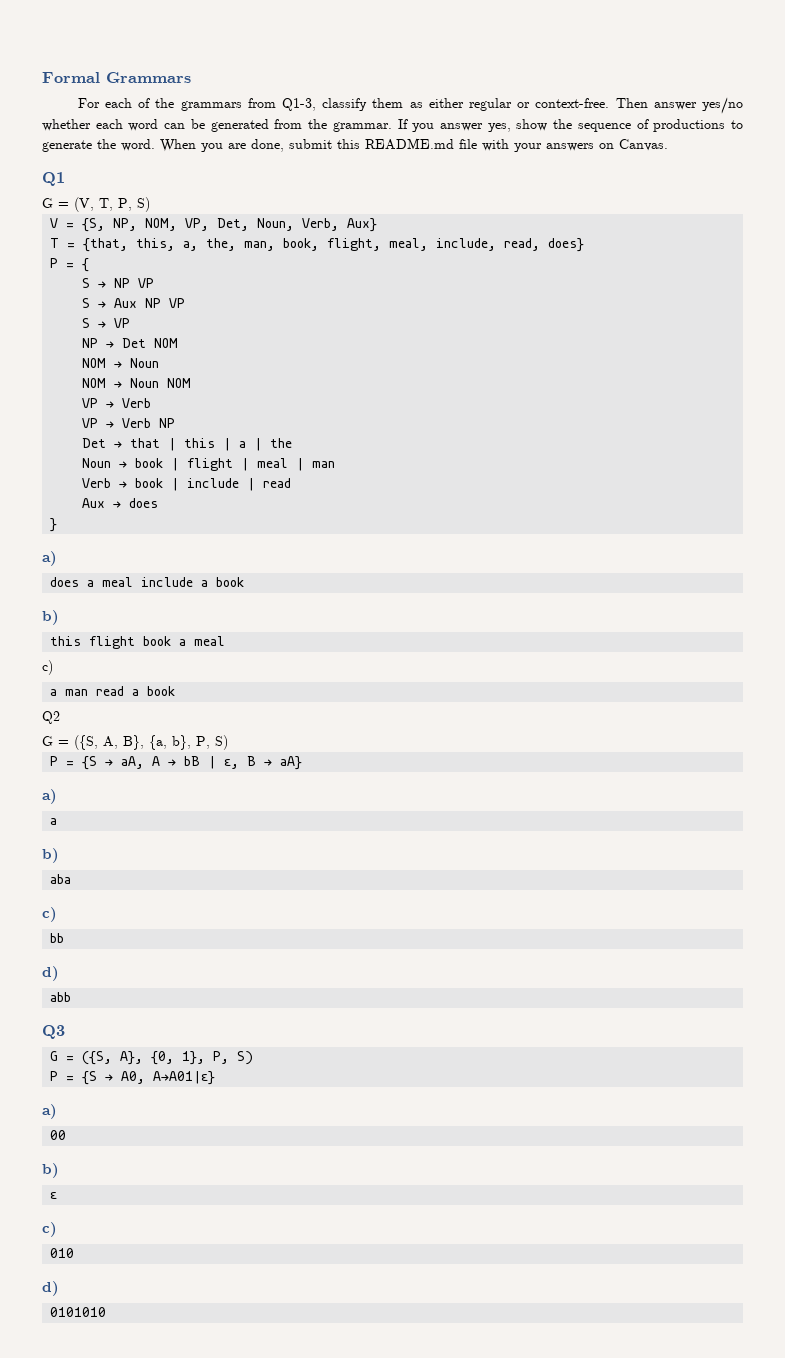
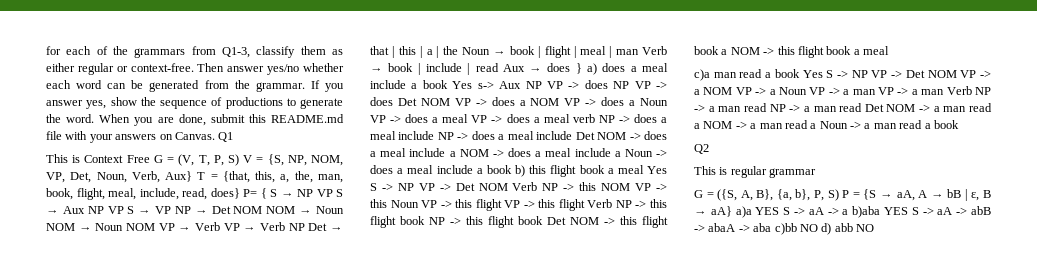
- Formal Grammars
- For each of the grammars from Q1-3, classify them as either regular or context-free.
+ for each of the grammars from Q1-3, classify them as either regular or context-free.
- When you are done, submit this README.md file with your answers on Canvas.
- Q1
+ When you are done, submit this README.md file with your answers on Canvas. Q1
- G = (V, T, P, S)
- V = {S, NP, NOM, VP, Det, Noun, Verb, Aux}
- T = {that, this, a, the, man, book, flight, meal, include, read, does}
- P = {
- S → NP VP
- S → Aux NP VP
- S → VP
- NP → Det NOM
- NOM → Noun
- NOM → Noun NOM
- VP → Verb
- VP → Verb NP
- Det → that | this | a | the
- Noun → book | flight | meal | man
- Verb → book | include | read
- Aux → does
- }
- a)
- does a meal include a book
- b)
- this flight book a meal
- c)
- a man read a book
+ This is Context Free G = (V, T, P, S) V = {S, NP, NOM, VP, Det, Noun, Verb, Aux} T = {that, this, a, the, man, book, flight, meal, include, read, does} P= { S → NP VP S → Aux NP VP S → VP NP → Det NOM NOM → Noun NOM → Noun NOM VP → Verb VP → Verb NP Det → that | this | a | the Noun → book | flight | meal | man Verb → book | include | read Aux → does } a) does a meal include a book Yes s-> Aux NP VP -> does NP VP -> does Det NOM VP -> does a NOM VP -> does a Noun VP -> does a meal VP -> does a meal verb NP -> does a meal include NP -> does a meal include Det NOM -> does a meal include a NOM -> does a meal include a Noun -> does a meal include a book b) this flight book a meal Yes S -> NP VP -> Det NOM Verb NP -> this NOM VP -> this Noun VP -> this flight VP -> this flight Verb NP -> this flight book NP -> this flight book Det NOM -> this flight book a NOM -> this flight book a meal
+ c)a man read a book Yes S -> NP VP -> Det NOM VP -> a NOM VP -> a Noun VP -> a man VP -> a man Verb NP -> a man read NP -> a man read Det NOM -> a man read a NOM -> a man read a Noun -> a man read a book
+ This is regular grammar
- G = ({S, A, B}, {a, b}, P, S)
- P = {S → aA, A → bB | ε, B → aA}
- a)
- a
- b)
- aba
- c)
- bb
- d)
- abb
- Q3
- G = ({S, A}, {0, 1}, P, S)
- P = {S → A0, A→A01|ε}
- a)
- 00
- b)
- ε
- c)
- 010
- d)
- 0101010
+ G = ({S, A, B}, {a, b}, P, S) P = {S → aA, A → bB | ε, B → aA} a)a YES S -> aA -> a b)aba YES S -> aA -> abB -> abaA -> aba c)bb NO d) abb NO

